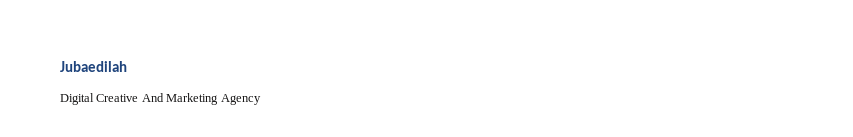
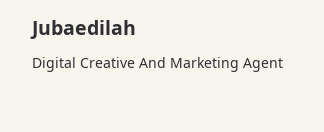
- Digital Creative And Marketing Agency
+ Digital Creative And Marketing Agent

